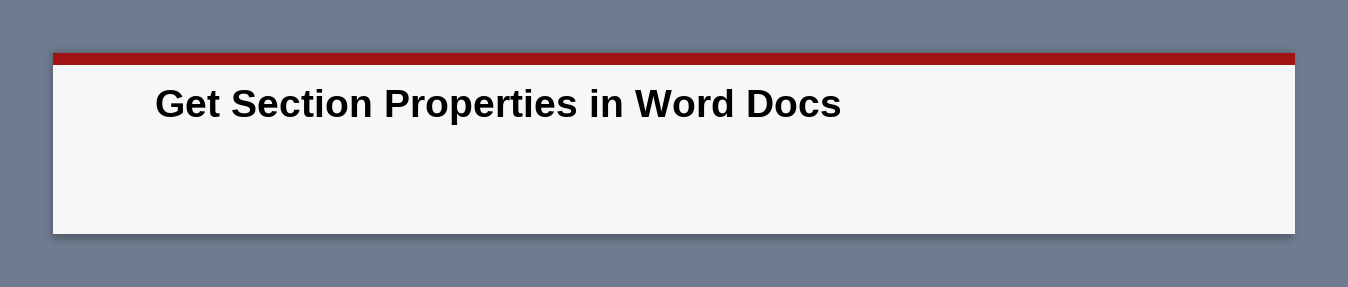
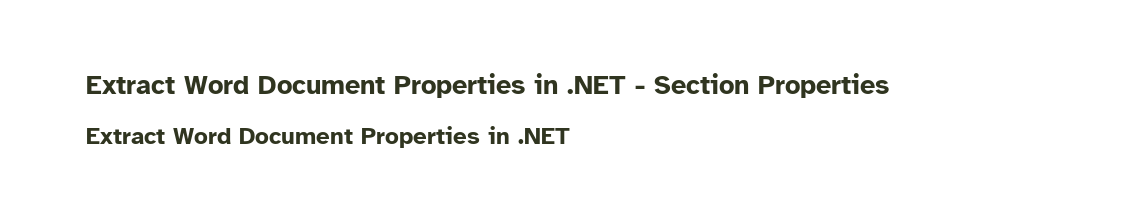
- Get Section Properties in Word Docs
+ Extract Word Document Properties in .NET - Section Properties
+ Extract Word Document Properties in .NET

